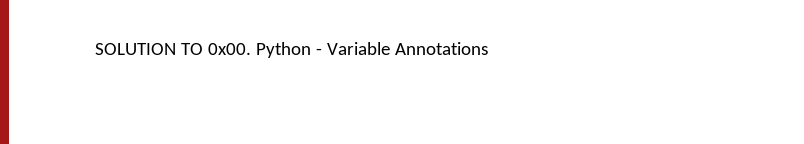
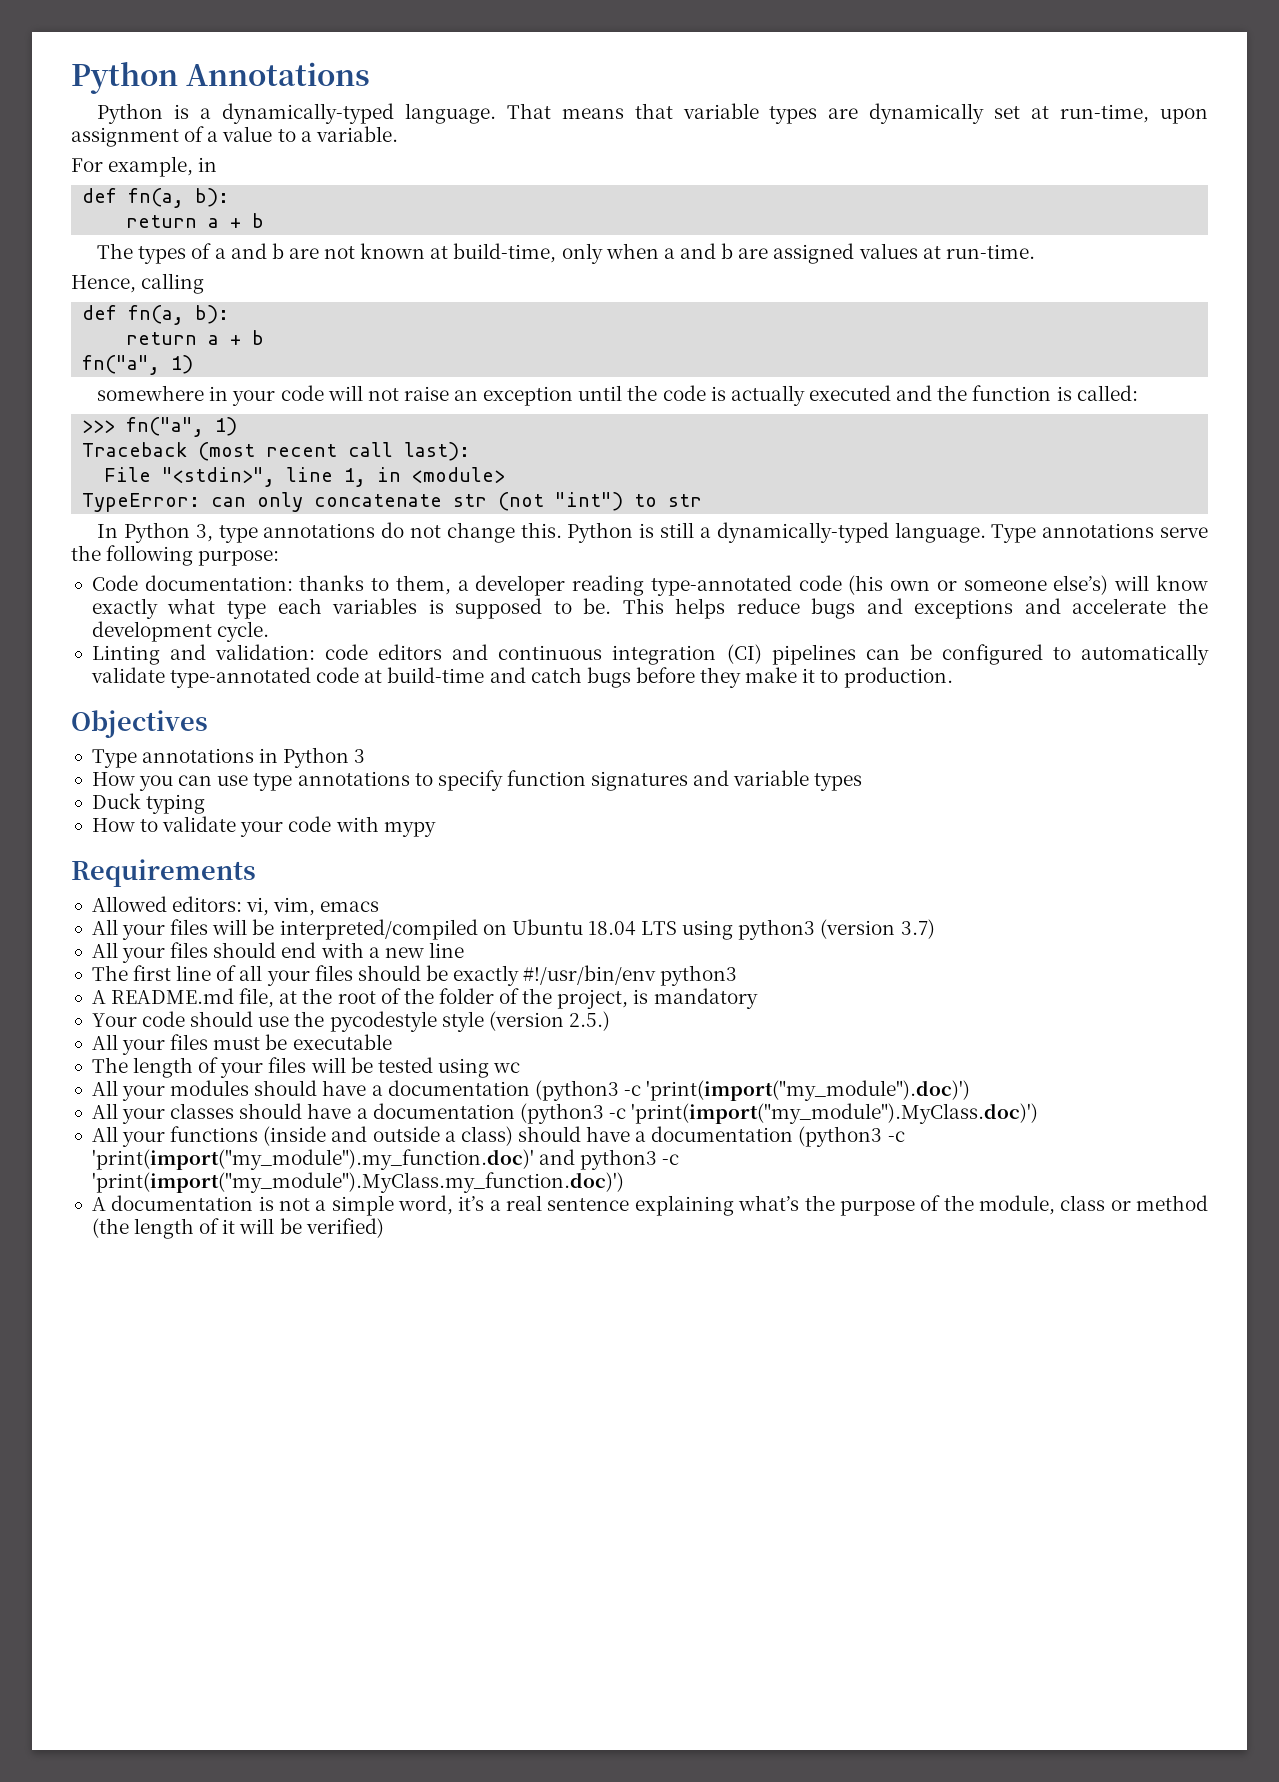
- SOLUTION TO 0x00. Python - Variable Annotations
+ Python Annotations
+ Python is a dynamically-typed language. That means that variable types are dynamically set at run-time, upon assignment of a value to a variable.
+ For example, in
+ def fn(a, b):
+ return a + b
+ The types of a and b are not known at build-time, only when a and b are assigned values at run-time.
+ Hence, calling
+ def fn(a, b):
+ return a + b
+ fn("a", 1)
+ somewhere in your code will not raise an exception until the code is actually executed and the function is called:
+ >>> fn("a", 1)
+ Traceback (most recent call last):
+ File "<stdin>", line 1, in <module>
+ TypeError: can only concatenate str (not "int") to str
+ In Python 3, type annotations do not change this. Python is still a dynamically-typed language. Type annotations serve the following purpose:
+ Code documentation: thanks to them, a developer reading type-annotated code (his own or someone else’s) will know exactly what type each variables is supposed to be. This helps reduce bugs and exceptions and accelerate the development cycle.
+ Linting and validation: code editors and continuous integration (CI) pipelines can be configured to automatically validate type-annotated code at build-time and catch bugs before they make it to production.
+ Objectives
+ Type annotations in Python 3
+ How you can use type annotations to specify function signatures and variable types
+ Duck typing
+ How to validate your code with mypy
+ Requirements
+ Allowed editors: vi, vim, emacs
+ All your files will be interpreted/compiled on Ubuntu 18.04 LTS using python3 (version 3.7)
+ All your files should end with a new line
+ The first line of all your files should be exactly #!/usr/bin/env python3
+ A README.md file, at the root of the folder of the project, is mandatory
+ Your code should use the pycodestyle style (version 2.5.)
+ All your files must be executable
+ The length of your files will be tested using wc
+ All your modules should have a documentation (python3 -c 'print(import("my_module").doc)')
+ All your classes should have a documentation (python3 -c 'print(import("my_module").MyClass.doc)')
+ All your functions (inside and outside a class) should have a documentation (python3 -c 'print(import("my_module").my_function.doc)' and python3 -c 'print(import("my_module").MyClass.my_function.doc)')
+ A documentation is not a simple word, it’s a real sentence explaining what’s the purpose of the module, class or method (the length of it will be verified)

